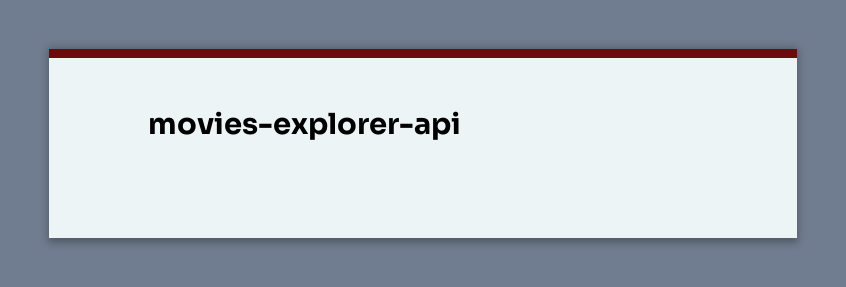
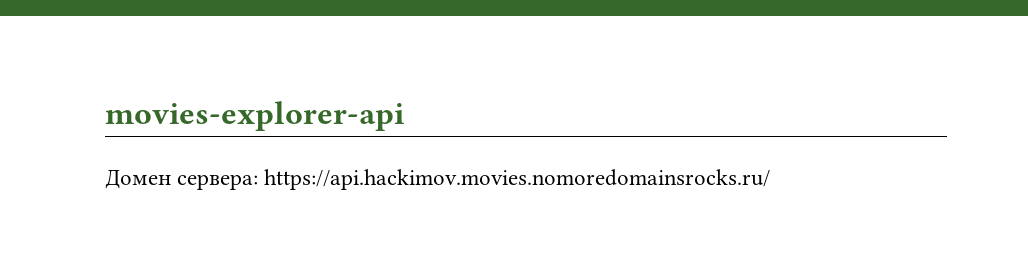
+ Домен сервера: https://api.hackimov.movies.nomoredomainsrocks.ru/

